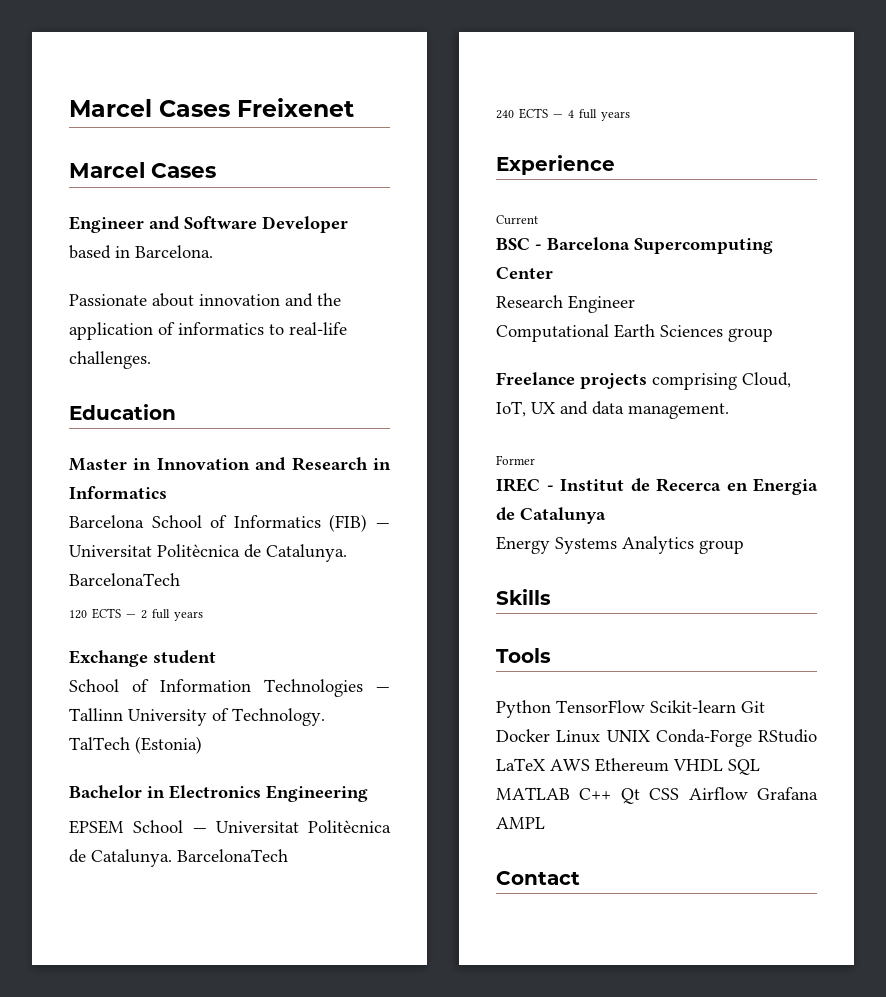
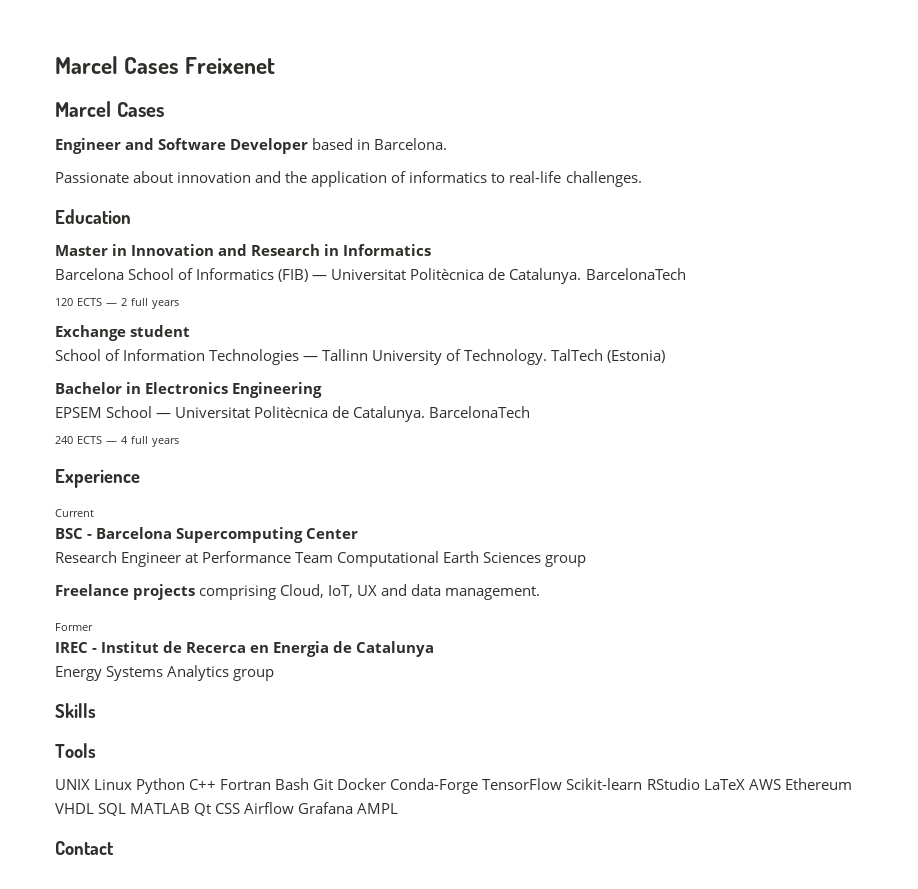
- Research Engineer
- Computational Earth Sciences group
+ Research Engineer at Performance Team Computational Earth Sciences group
- Python TensorFlow Scikit-learn Git Docker Linux UNIX Conda-Forge RStudio LaTeX AWS Ethereum VHDL SQL MATLAB C++ Qt CSS Airflow Grafana AMPL
+ UNIX Linux Python C++ Fortran Bash Git Docker Conda-Forge TensorFlow Scikit-learn RStudio LaTeX AWS Ethereum VHDL SQL MATLAB Qt CSS Airflow Grafana AMPL

